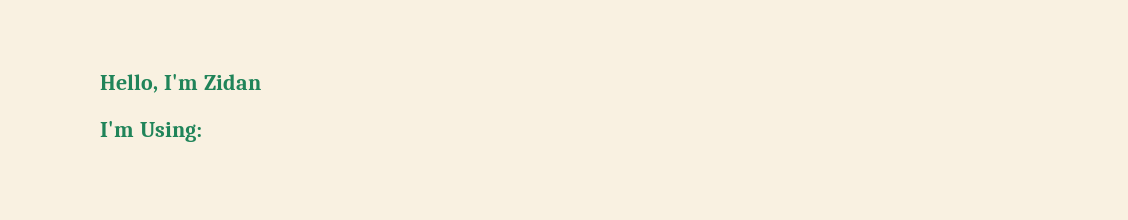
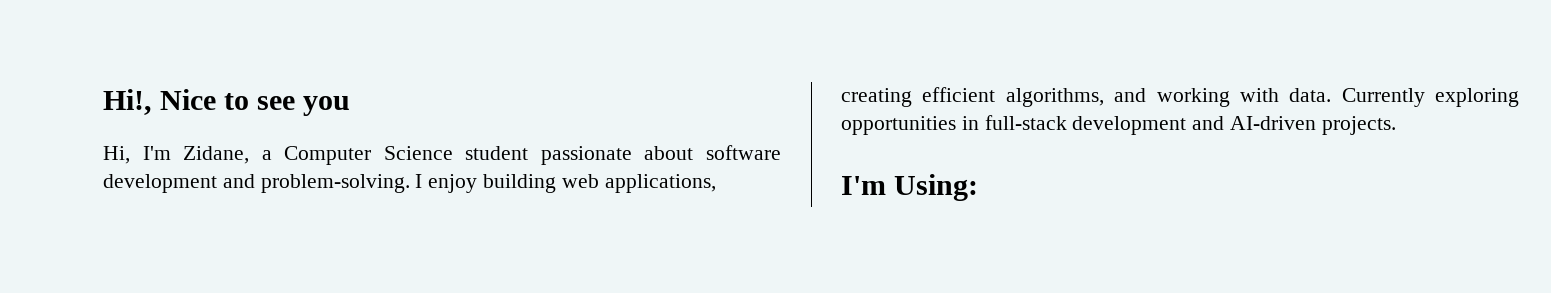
- Hello, I'm Zidan
+ Hi!, Nice to see you
+ Hi, I'm Zidane, a Computer Science student passionate about software development and problem-solving. I enjoy building web applications, creating efficient algorithms, and working with data. Currently exploring opportunities in full-stack development and AI-driven projects.

